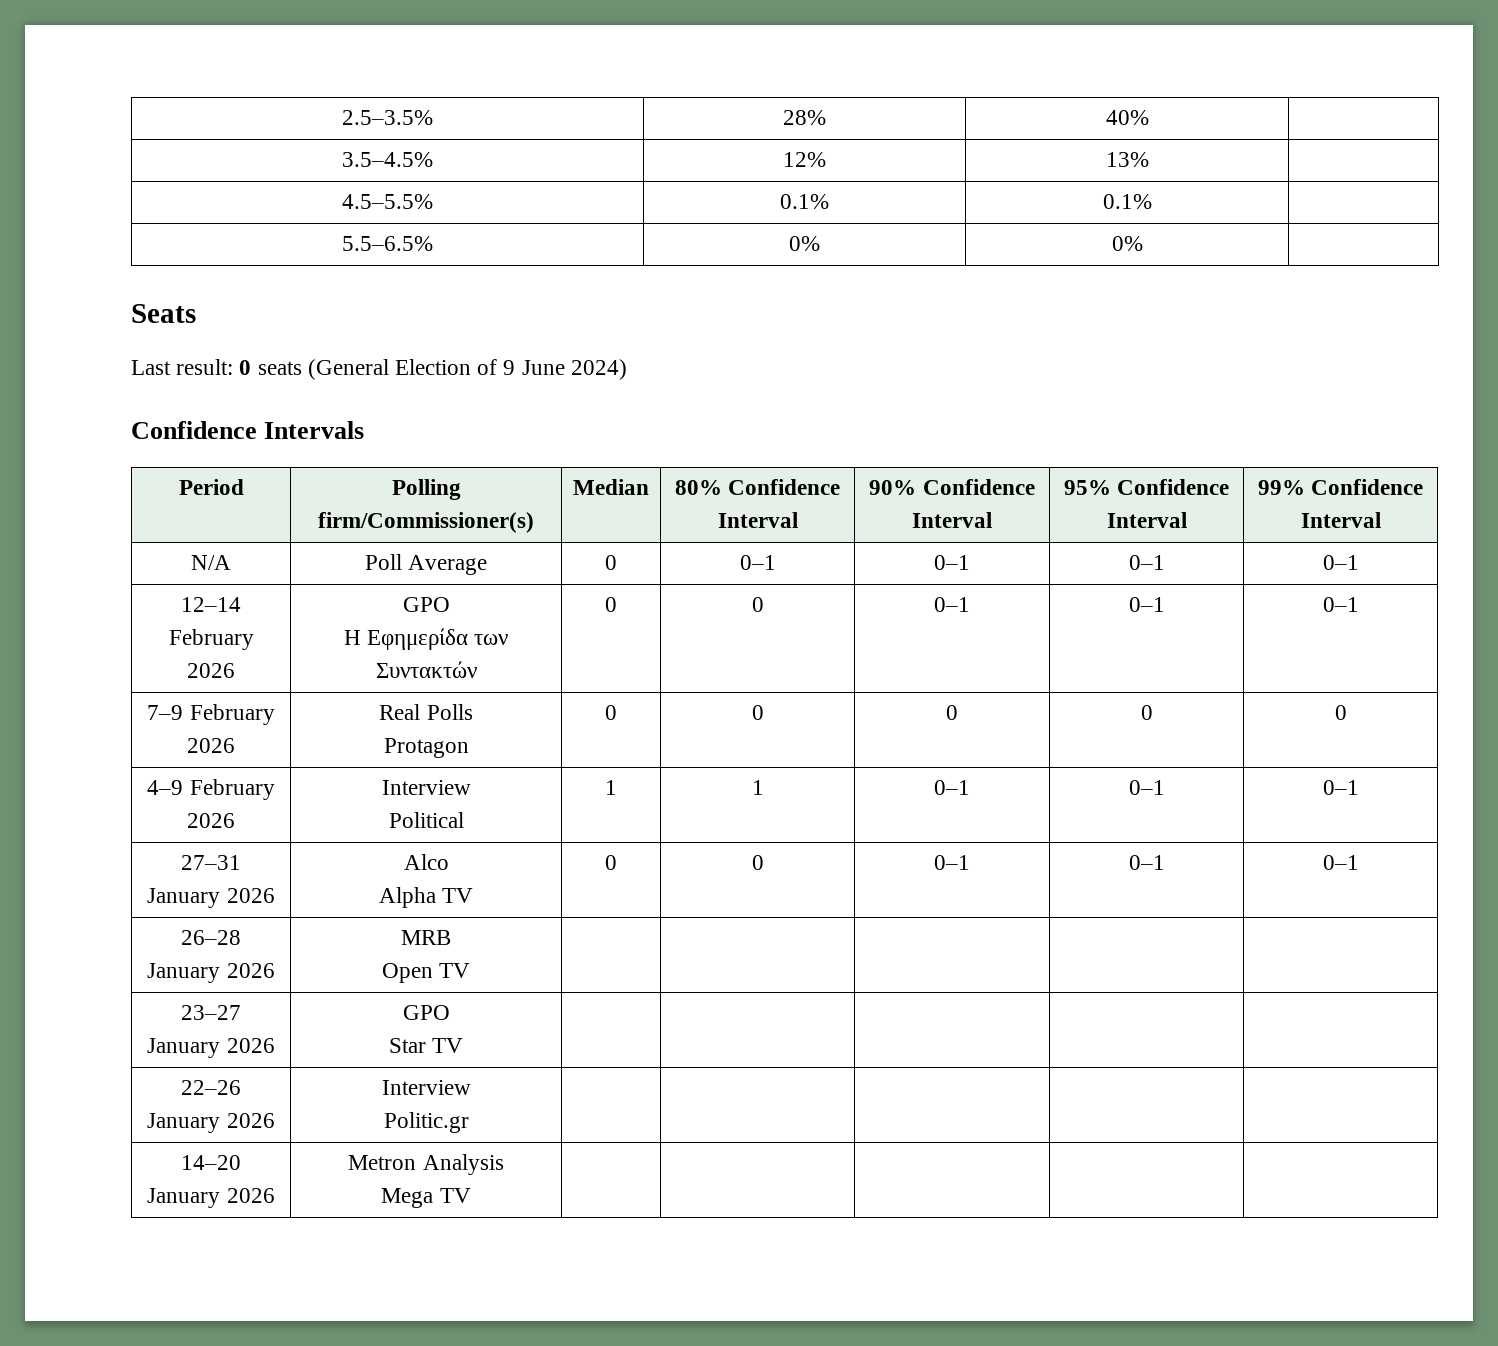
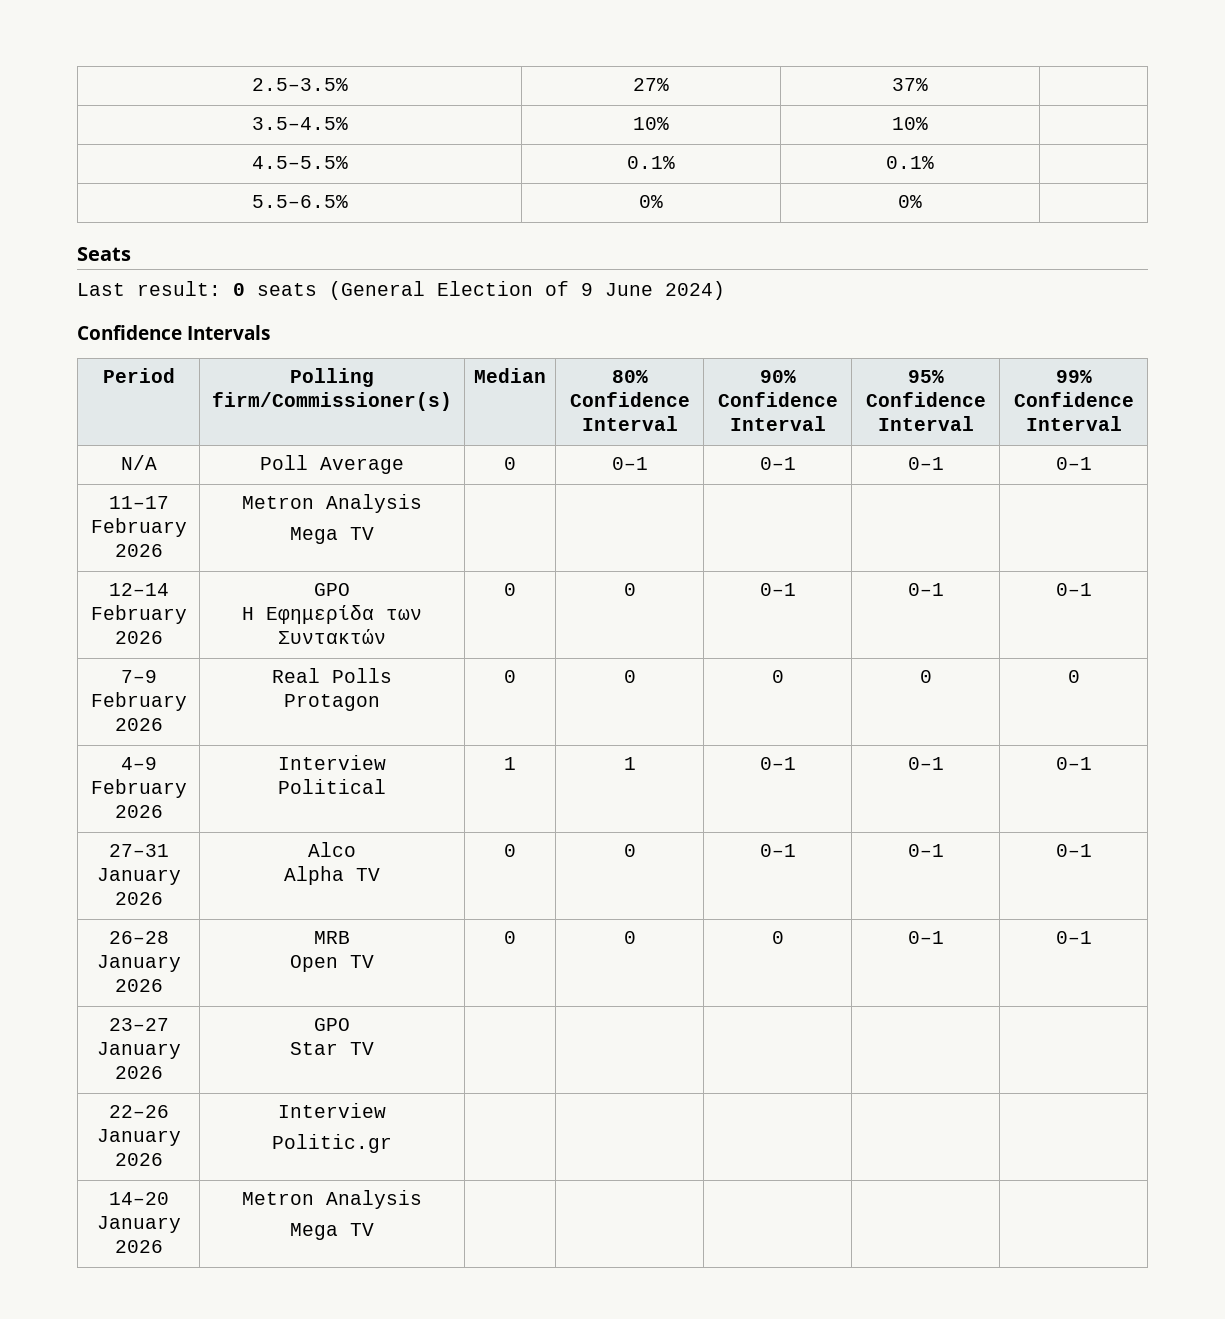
- 2.5–3.5% | 28% | 40% |
+ 2.5–3.5% | 27% | 37% |
- 3.5–4.5% | 12% | 13% |
+ 3.5–4.5% | 10% | 10% |
+ 11–17 February 2026 | Metron Analysis
+ Mega TV | | | | |
  26–28 January 2026 | MRB
- Open TV | | | | |
+ Open TV | 0 | 0 | 0 | 0–1 | 0–1

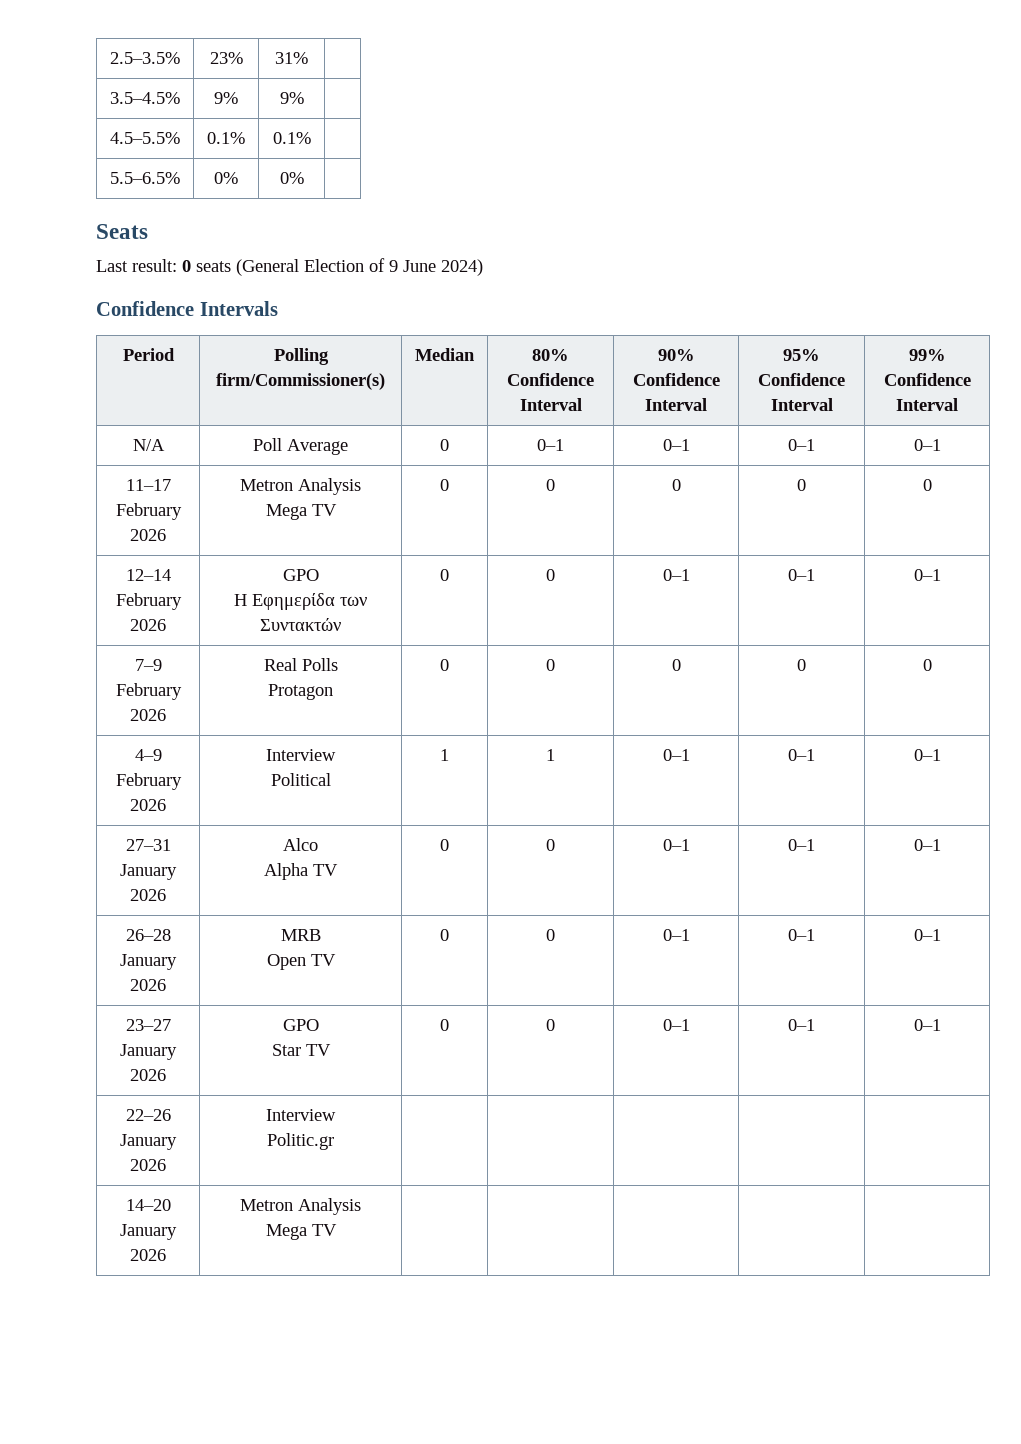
- 2.5–3.5% | 27% | 37% |
+ 2.5–3.5% | 23% | 31% |
- 3.5–4.5% | 10% | 10% |
+ 3.5–4.5% | 9% | 9% |
  11–17 February 2026 | Metron Analysis
- Mega TV | | | | |
+ Mega TV | 0 | 0 | 0 | 0 | 0
  26–28 January 2026 | MRB
- Open TV | 0 | 0 | 0 | 0–1 | 0–1
+ Open TV | 0 | 0 | 0–1 | 0–1 | 0–1
  23–27 January 2026 | GPO
- Star TV | | | | |
+ Star TV | 0 | 0 | 0–1 | 0–1 | 0–1

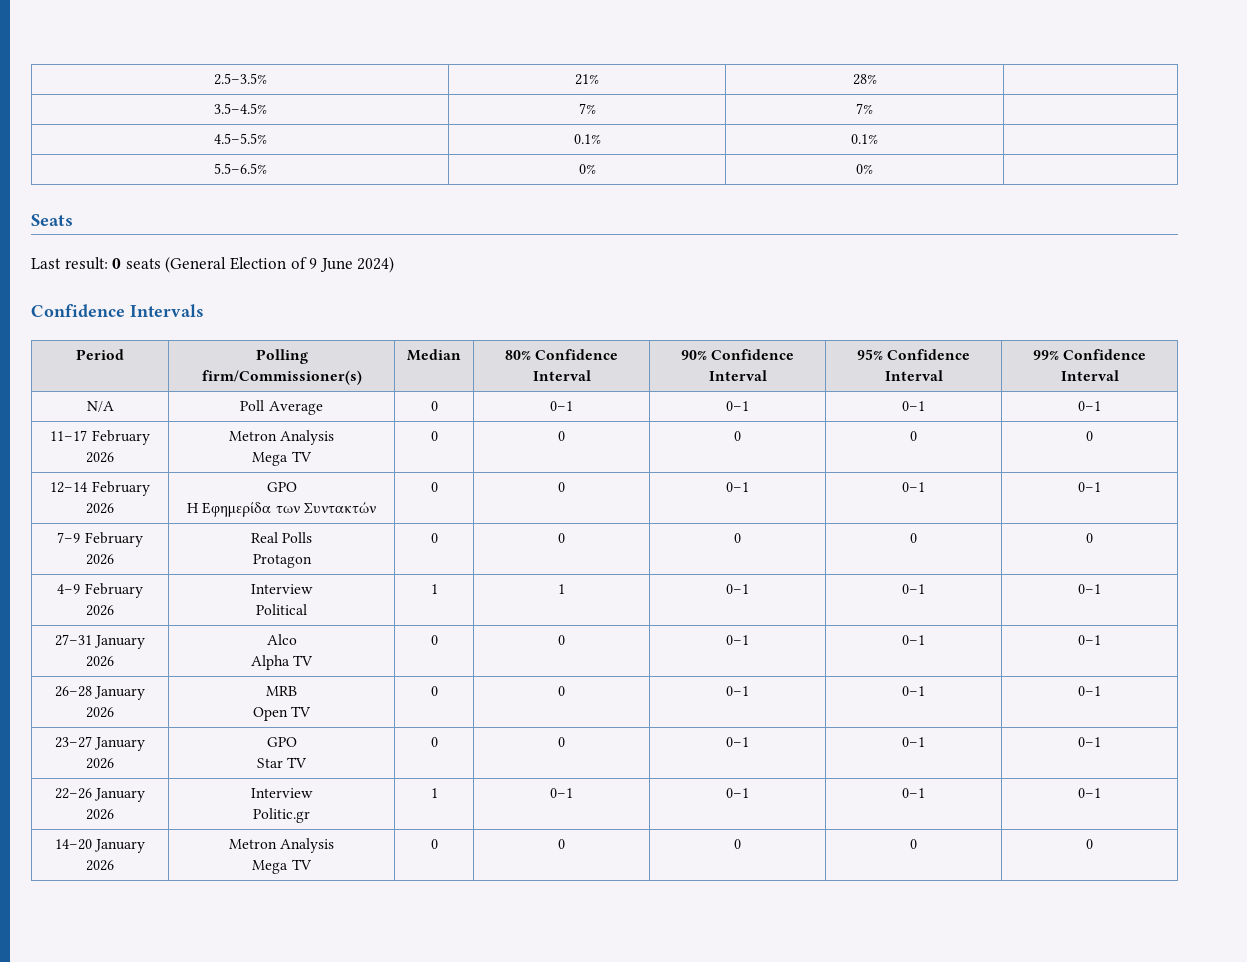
- 2.5–3.5% | 23% | 31% |
+ 2.5–3.5% | 21% | 28% |
- 3.5–4.5% | 9% | 9% |
+ 3.5–4.5% | 7% | 7% |
  22–26 January 2026 | Interview
- Politic.gr | | | | |
+ Politic.gr | 1 | 0–1 | 0–1 | 0–1 | 0–1
  14–20 January 2026 | Metron Analysis
- Mega TV | | | | |
+ Mega TV | 0 | 0 | 0 | 0 | 0

